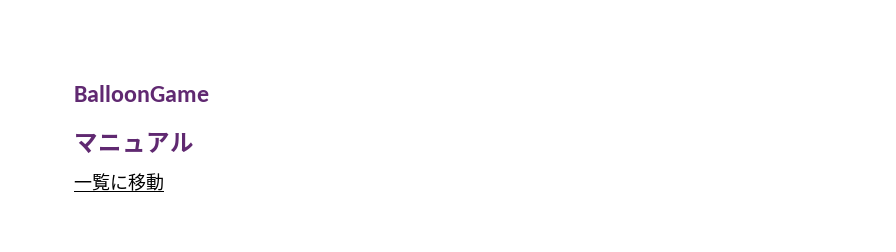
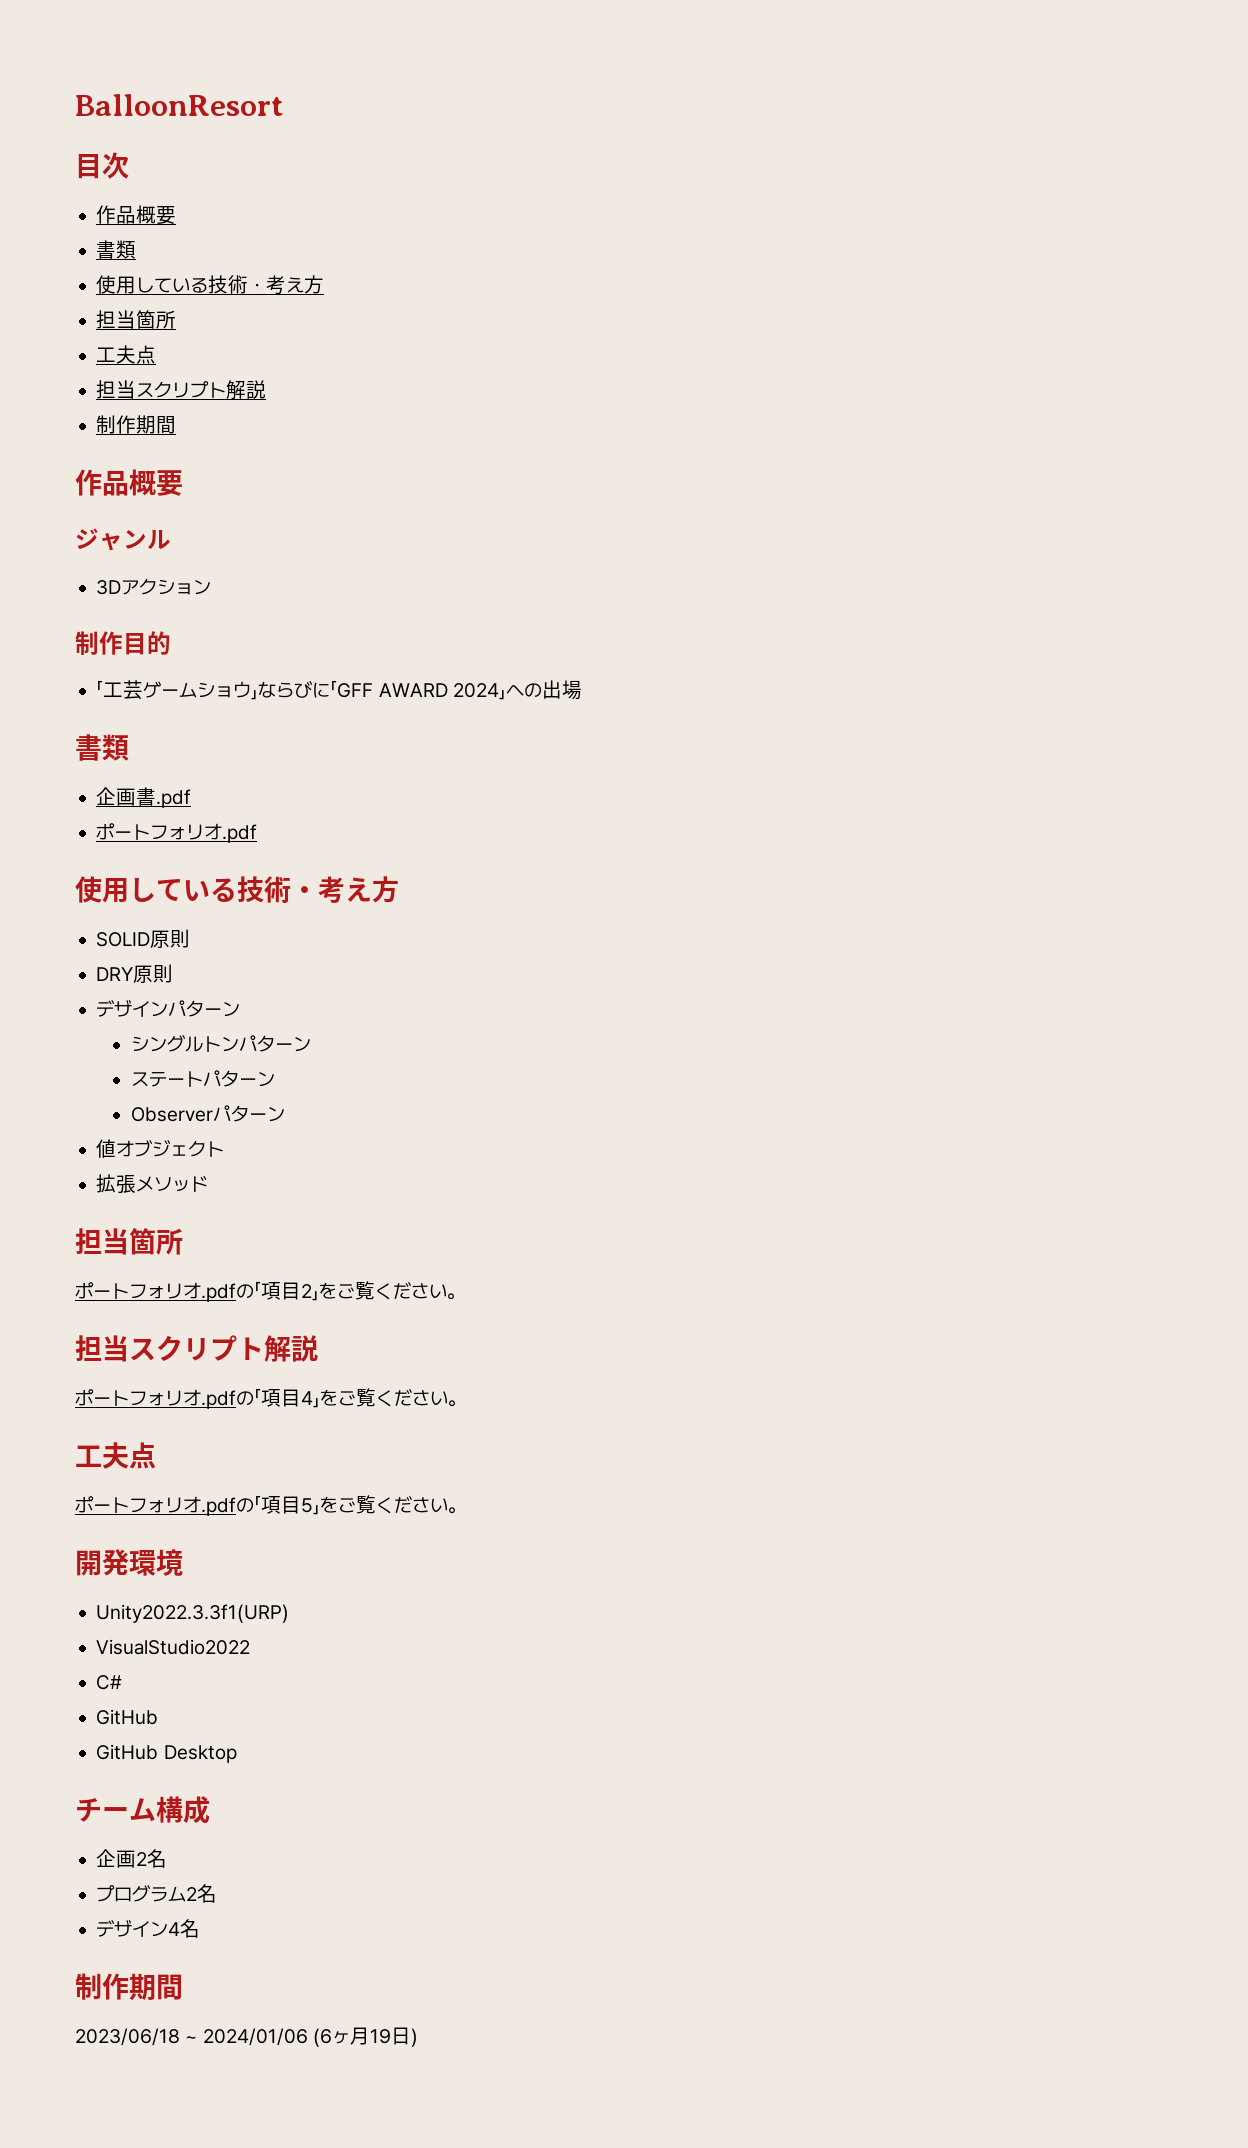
- BalloonGame
- マニュアル
- 一覧に移動
+ BalloonResort
+ 目次
+ 作品概要
+ 書類
+ 使用している技術・考え方
+ 担当箇所
+ 工夫点
+ 担当スクリプト解説
+ 制作期間
+ 作品概要
+ ジャンル
+ 3Dアクション
+ 制作目的
+ 「工芸ゲームショウ」ならびに「GFF AWARD 2024」への出場
+ 書類
+ 企画書.pdf
+ ポートフォリオ.pdf
+ 使用している技術・考え方
+ SOLID原則
+ DRY原則
+ デザインパターン
+ シングルトンパターン
+ ステートパターン
+ Observerパターン
+ 値オブジェクト
+ 拡張メソッド
+ 担当箇所
+ ポートフォリオ.pdfの「項目2」をご覧ください。
+ 担当スクリプト解説
+ ポートフォリオ.pdfの「項目4」をご覧ください。
+ 工夫点
+ ポートフォリオ.pdfの「項目5」をご覧ください。
+ 開発環境
+ Unity2022.3.3f1(URP)
+ VisualStudio2022
+ C#
+ GitHub
+ GitHub Desktop
+ チーム構成
+ 企画2名
+ プログラム2名
+ デザイン4名
+ 制作期間
+ 2023/06/18 ~ 2024/01/06 (6ヶ月19日)

